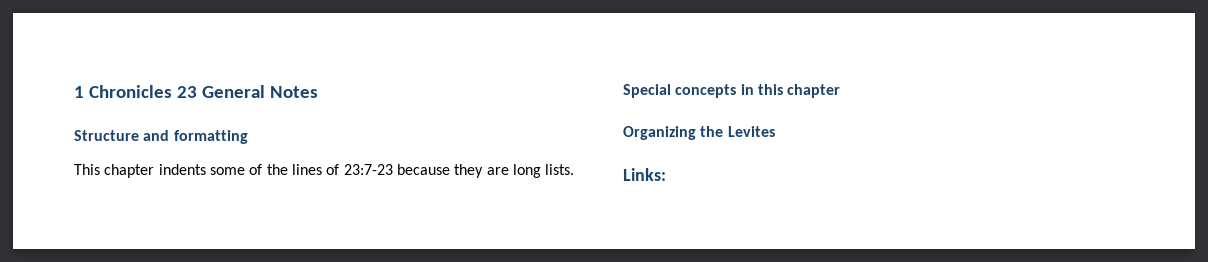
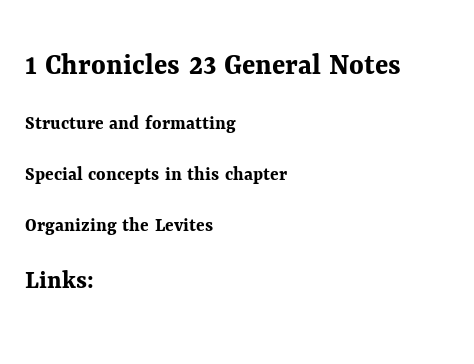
- This chapter indents some of the lines of 23:7-23 because they are long lists.

